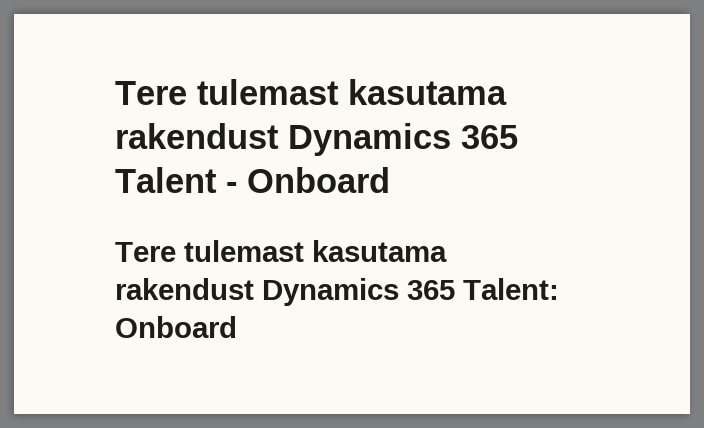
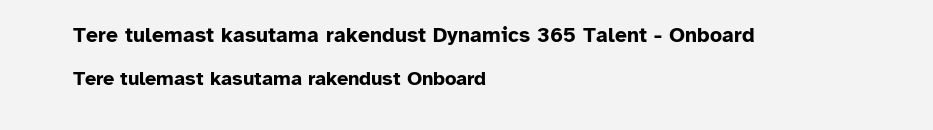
- Tere tulemast kasutama rakendust Dynamics 365 Talent: Onboard
+ Tere tulemast kasutama rakendust Onboard

